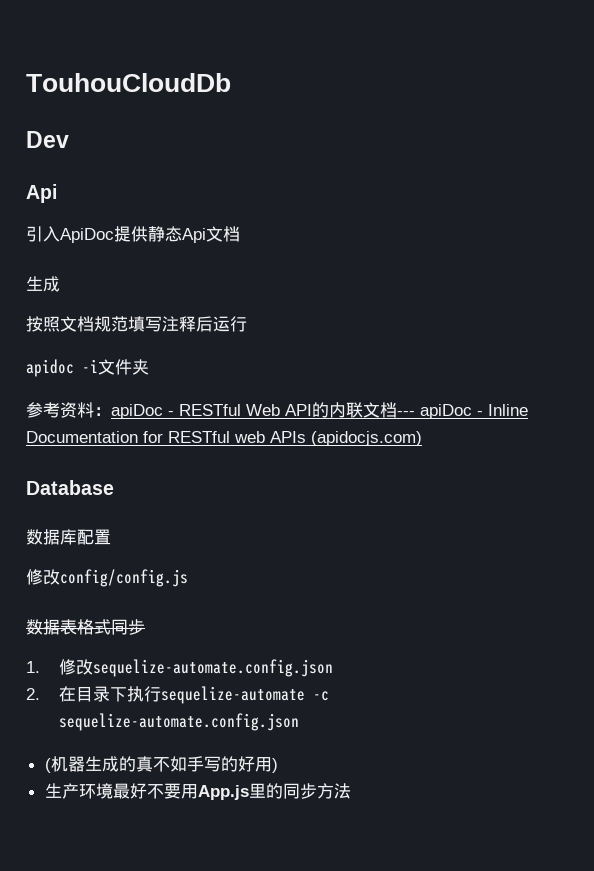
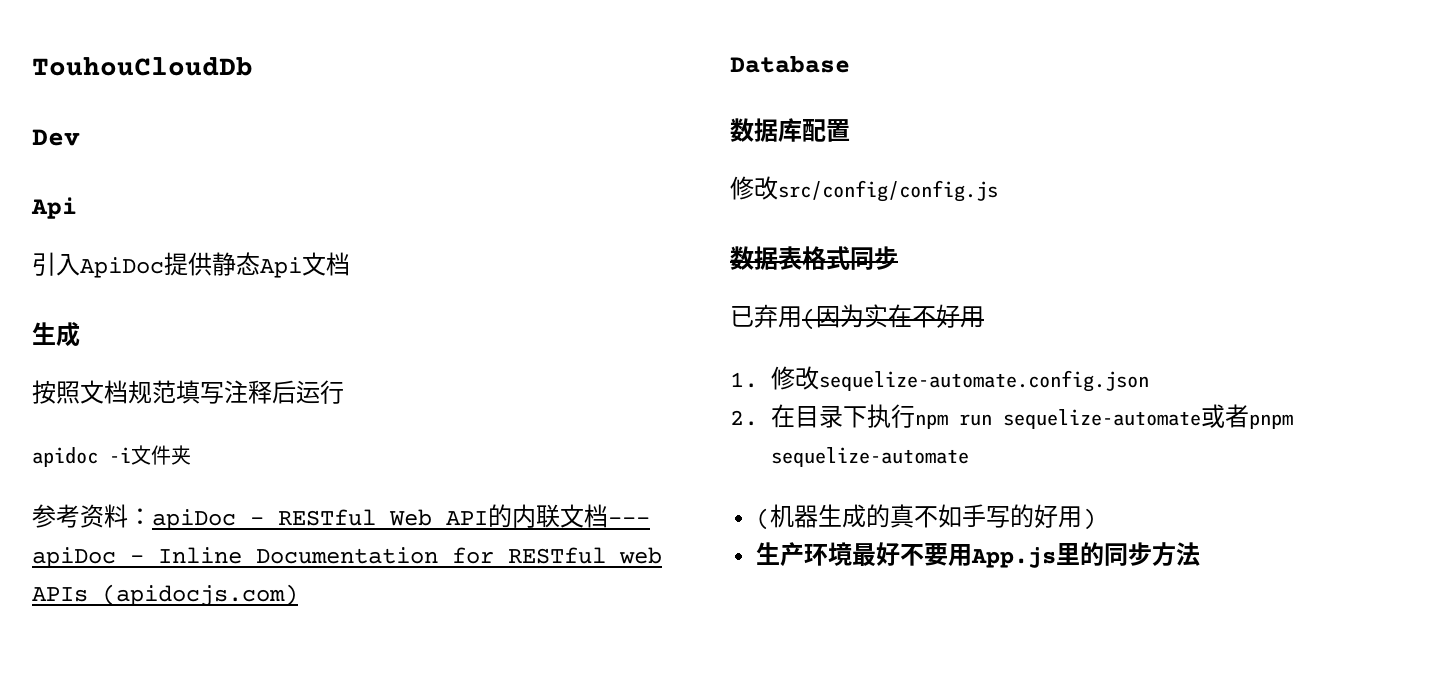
- 修改config/config.js
+ 修改src/config/config.js
+ 已弃用(因为实在不好用
- 2.在目录下执行sequelize-automate -c sequelize-automate.config.json
+ 2.在目录下执行npm run sequelize-automate或者pnpm sequelize-automate

